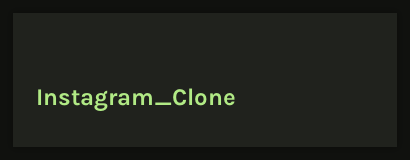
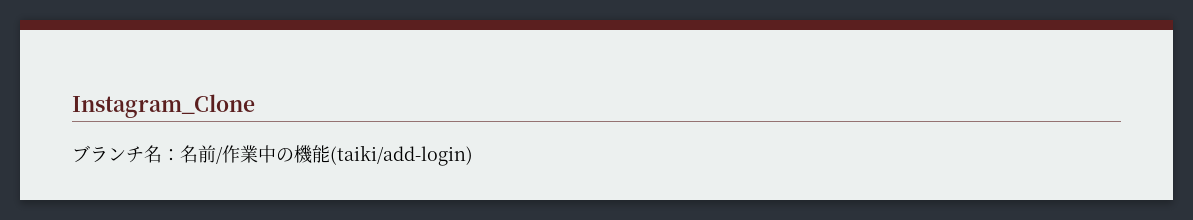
+ ブランチ名：名前/作業中の機能(taiki/add-login)

